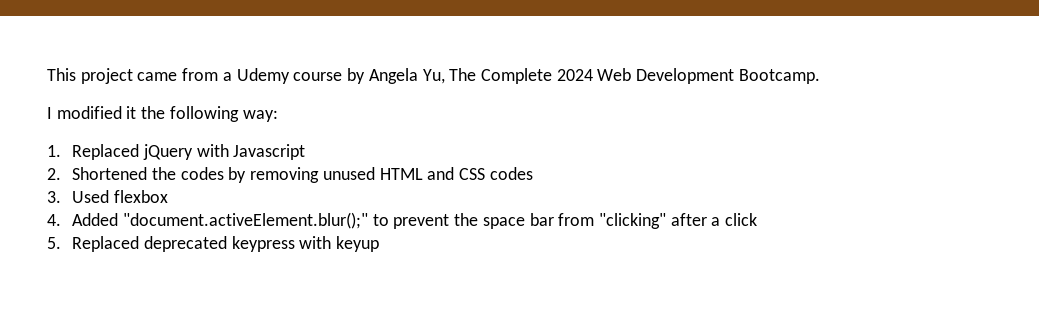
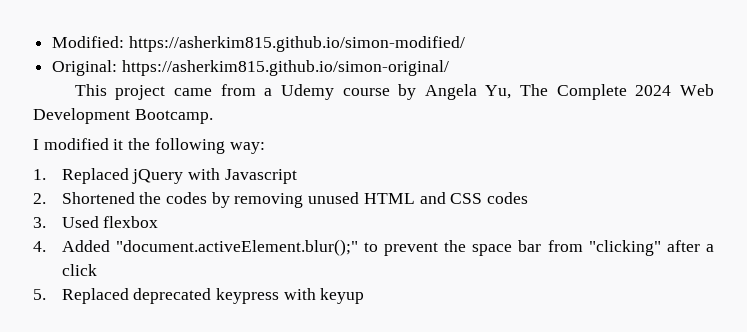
+ Modified: https://asherkim815.github.io/simon-modified/
+ Original: https://asherkim815.github.io/simon-original/

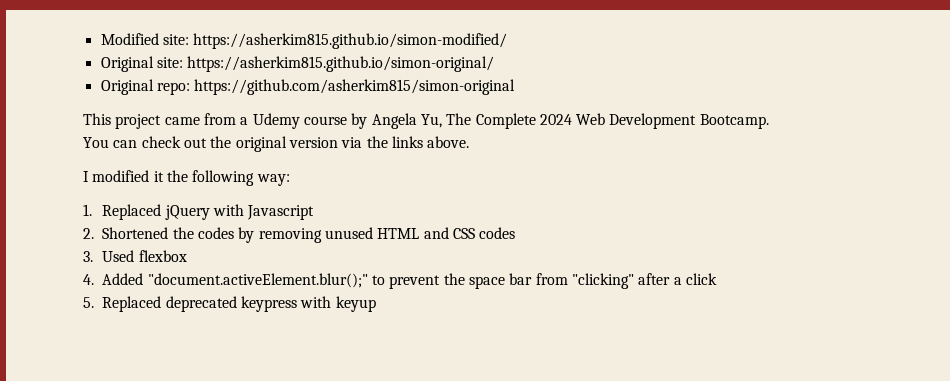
- Modified: https://asherkim815.github.io/simon-modified/
+ Modified site: https://asherkim815.github.io/simon-modified/
- Original: https://asherkim815.github.io/simon-original/
+ Original site: https://asherkim815.github.io/simon-original/
+ Original repo: https://github.com/asherkim815/simon-original
+ You can check out the original version via the links above.

